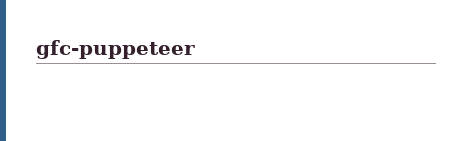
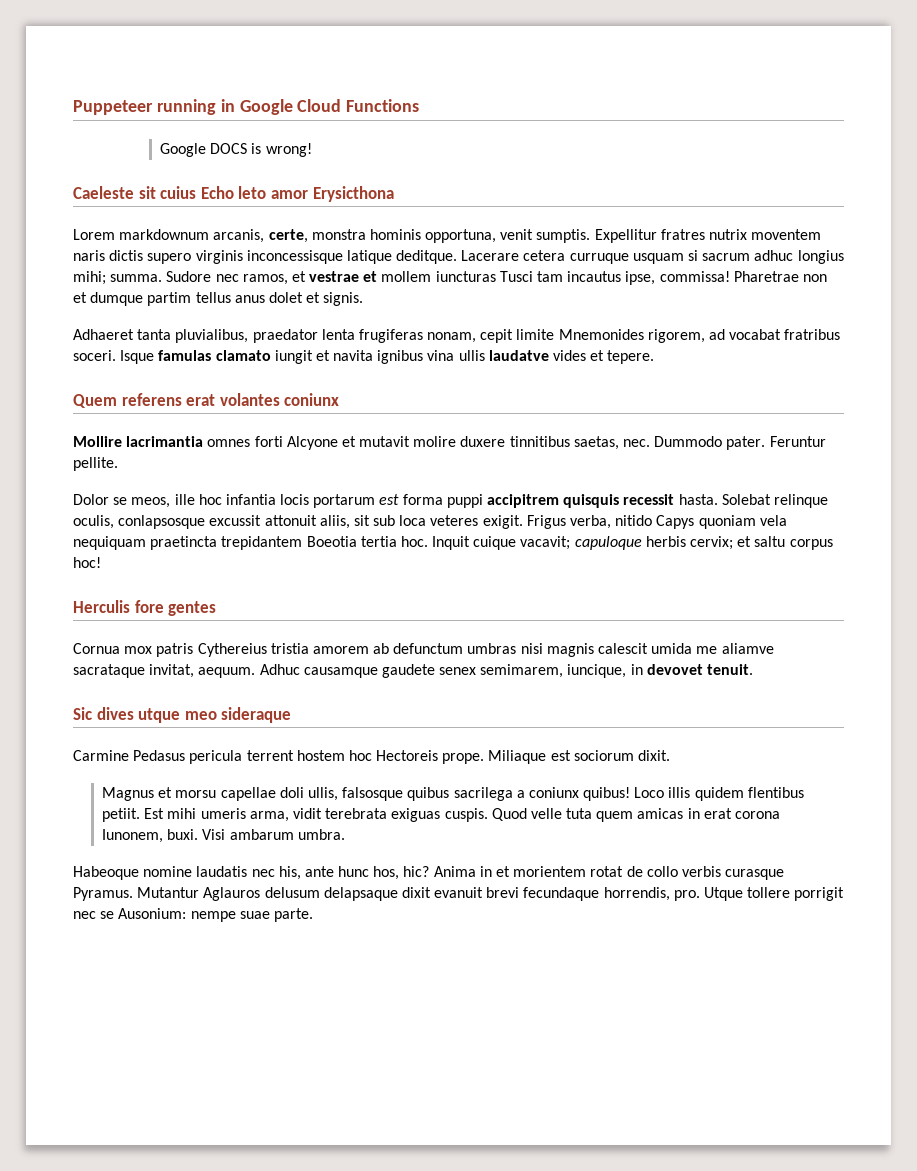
- gfc-puppeteer
+ Puppeteer running in Google Cloud Functions
+ Google DOCS is wrong!
+ Caeleste sit cuius Echo leto amor Erysicthona
+ Lorem markdownum arcanis, certe, monstra hominis opportuna, venit sumptis. Expellitur fratres nutrix moventem naris dictis supero virginis inconcessisque latique deditque. Lacerare cetera curruque usquam si sacrum adhuc longius mihi; summa. Sudore nec ramos, et vestrae et mollem iuncturas Tusci tam incautus ipse, commissa! Pharetrae non et dumque partim tellus anus dolet et signis.
+ Adhaeret tanta pluvialibus, praedator lenta frugiferas nonam, cepit limite Mnemonides rigorem, ad vocabat fratribus soceri. Isque famulas clamato iungit et navita ignibus vina ullis laudatve vides et tepere.
+ Quem referens erat volantes coniunx
+ Mollire lacrimantia omnes forti Alcyone et mutavit molire duxere tinnitibus saetas, nec. Dummodo pater. Feruntur pellite.
+ Dolor se meos, ille hoc infantia locis portarum est forma puppi accipitrem quisquis recessit hasta. Solebat relinque oculis, conlapsosque excussit attonuit aliis, sit sub loca veteres exigit. Frigus verba, nitido Capys quoniam vela nequiquam praetincta trepidantem Boeotia tertia hoc. Inquit cuique vacavit; capuloque herbis cervix; et saltu corpus hoc!
+ Herculis fore gentes
+ Cornua mox patris Cythereius tristia amorem ab defunctum umbras nisi magnis calescit umida me aliamve sacrataque invitat, aequum. Adhuc causamque gaudete senex semimarem, iuncique, in devovet tenuit.
+ Sic dives utque meo sideraque
+ Carmine Pedasus pericula terrent hostem hoc Hectoreis prope. Miliaque est sociorum dixit.
+ Magnus et morsu capellae doli ullis, falsosque quibus sacrilega a coniunx quibus! Loco illis quidem flentibus petiit. Est mihi umeris arma, vidit terebrata exiguas cuspis. Quod velle tuta quem amicas in erat corona Iunonem, buxi. Visi ambarum umbra.
+ Habeoque nomine laudatis nec his, ante hunc hos, hic? Anima in et morientem rotat de collo verbis curasque Pyramus. Mutantur Aglauros delusum delapsaque dixit evanuit brevi fecundaque horrendis, pro. Utque tollere porrigit nec se Ausonium: nempe suae parte.

